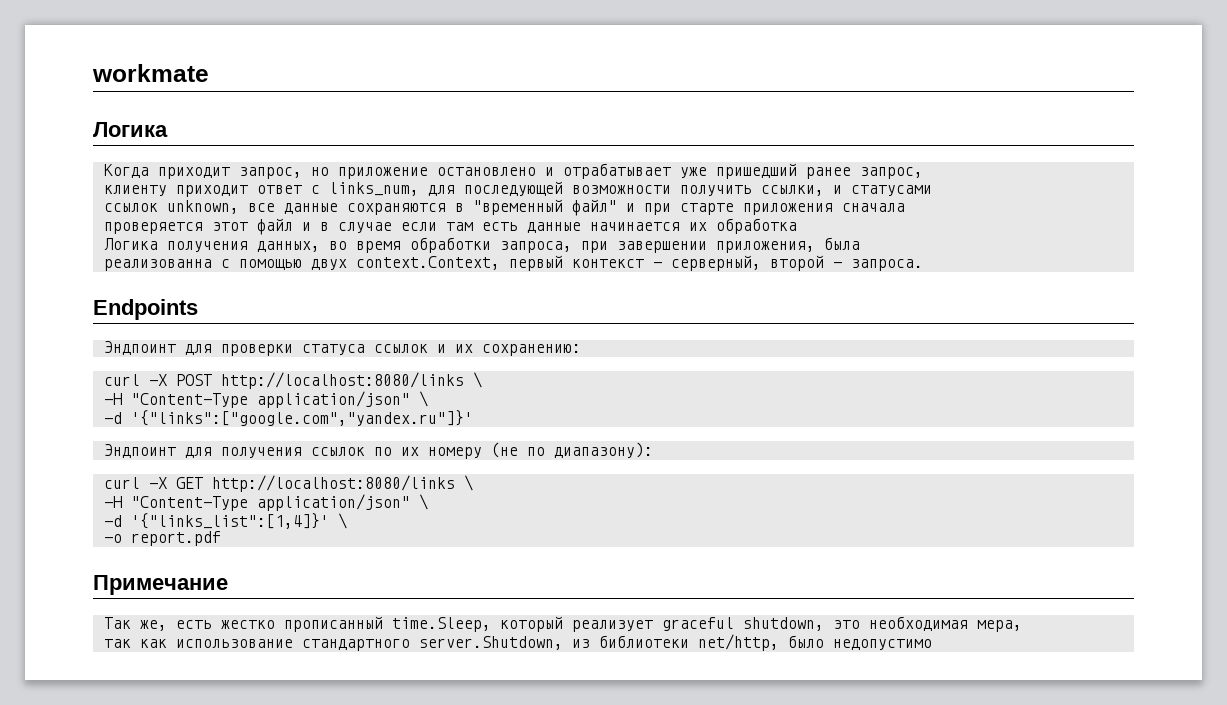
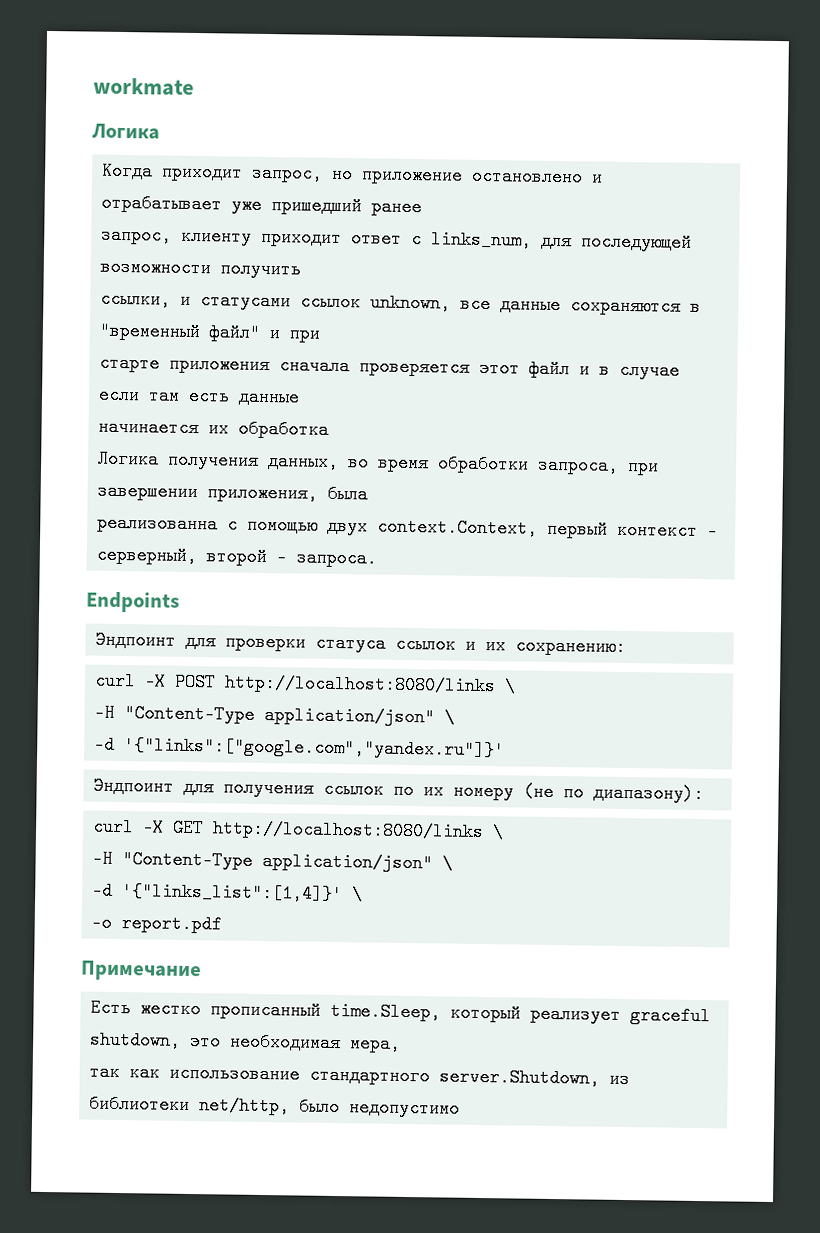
- Когда приходит запрос, но приложение остановлено и отрабатывает уже пришедший ранее запрос,
- клиенту приходит ответ с links_num, для последующей возможности получить ссылки, и статусами
- ссылок unknown, все данные сохраняются в "временный файл" и при старте приложения сначала
- проверяется этот файл и в случае если там есть данные начинается их обработка
+ Когда приходит запрос, но приложение остановлено и отрабатывает уже пришедший ранее
+ запрос, клиенту приходит ответ с links_num, для последующей возможности получить
+ ссылки, и статусами ссылок unknown, все данные сохраняются в "временный файл" и при
+ старте приложения сначала проверяется этот файл и в случае если там есть данные
+ начинается их обработка
- Так же, есть жестко прописанный time.Sleep, который реализует graceful shutdown, это необходимая мера,
+ Есть жестко прописанный time.Sleep, который реализует graceful shutdown, это необходимая мера,

